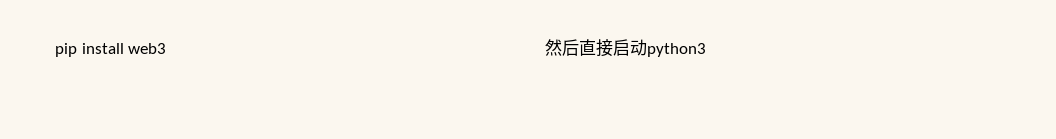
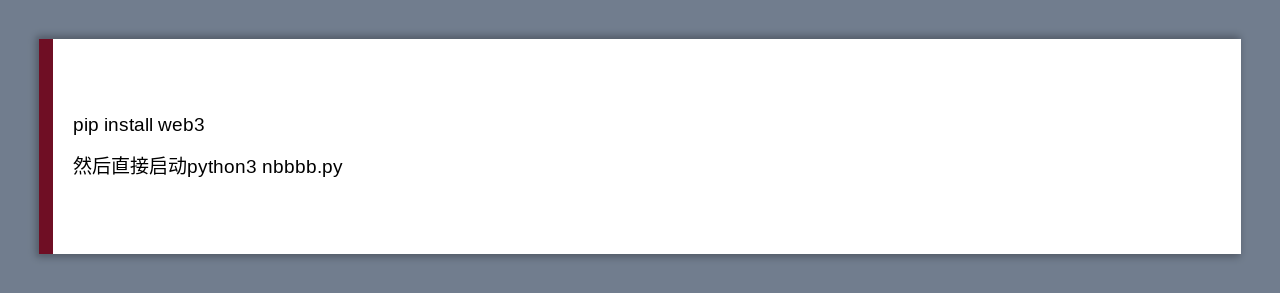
- 然后直接启动python3
+ 然后直接启动python3 nbbbb.py

